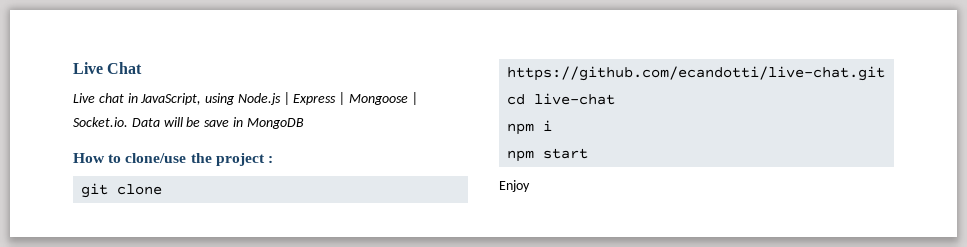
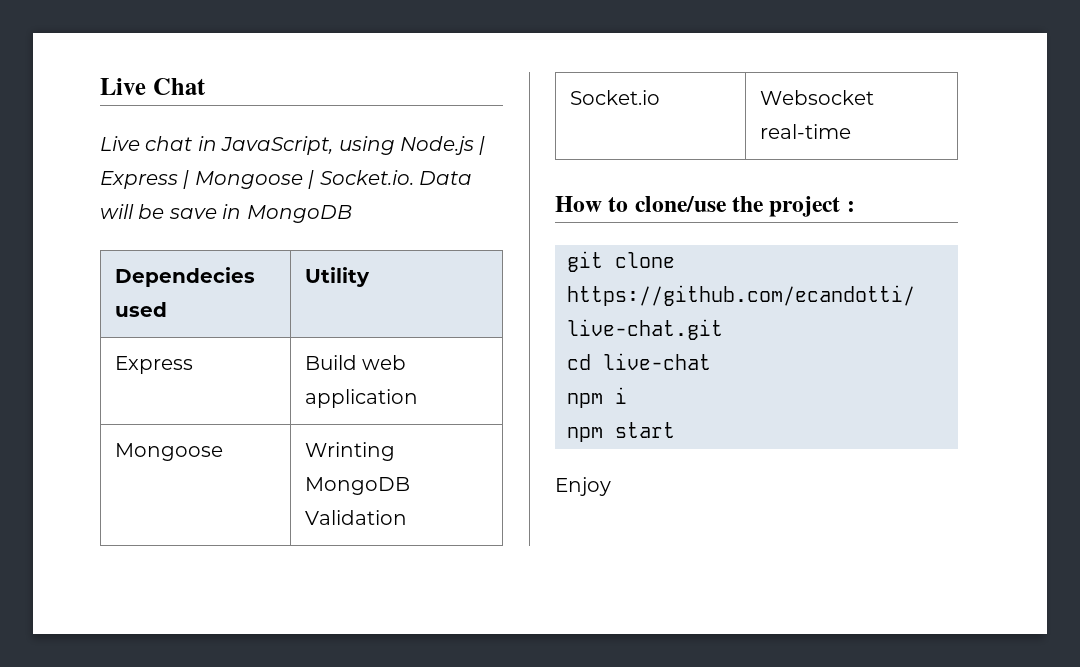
+ Dependecies used | Utility
+ Express | Build web application
+ Mongoose | Wrinting MongoDB Validation
+ Socket.io | Websocket real-time

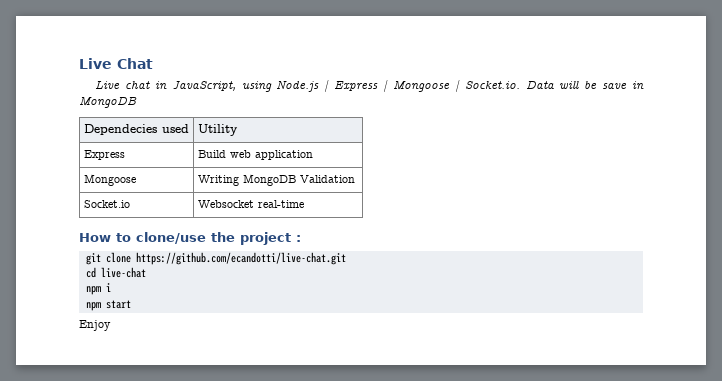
- Mongoose | Wrinting MongoDB Validation
+ Mongoose | Writing MongoDB Validation

